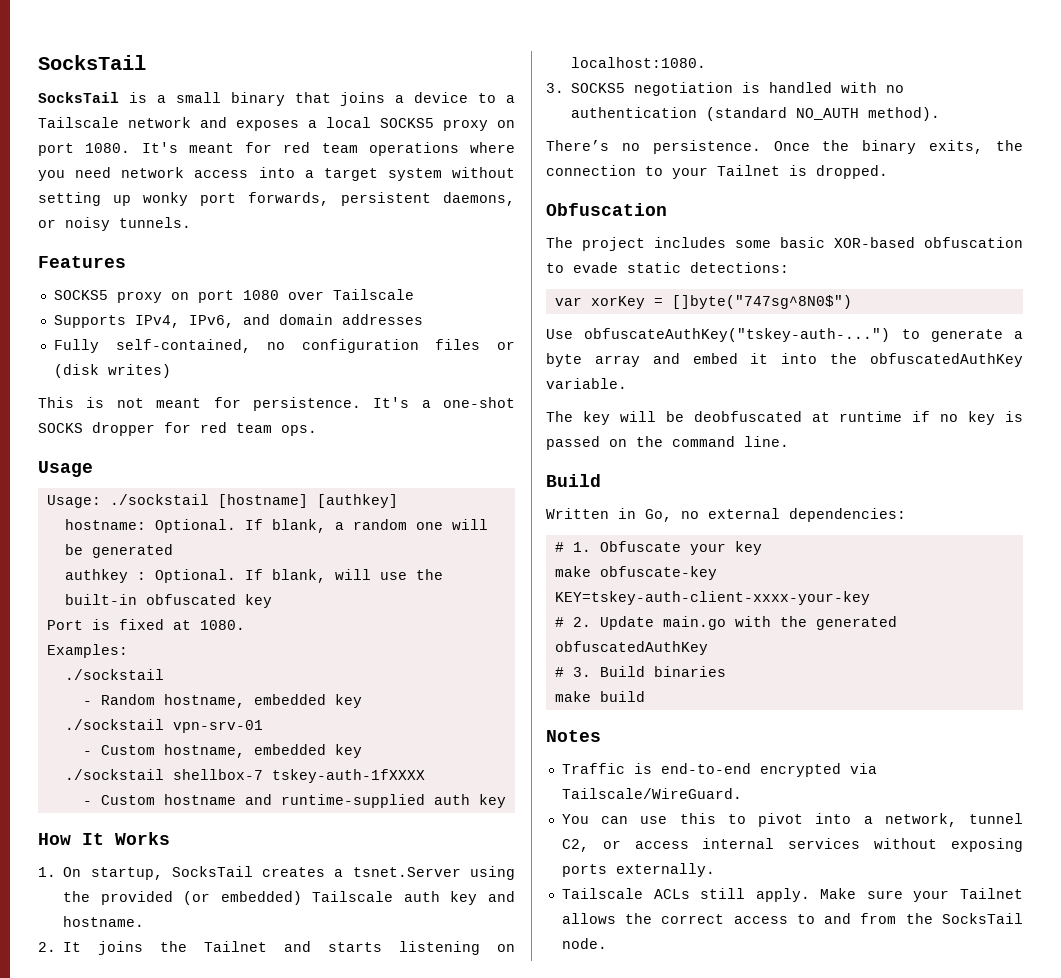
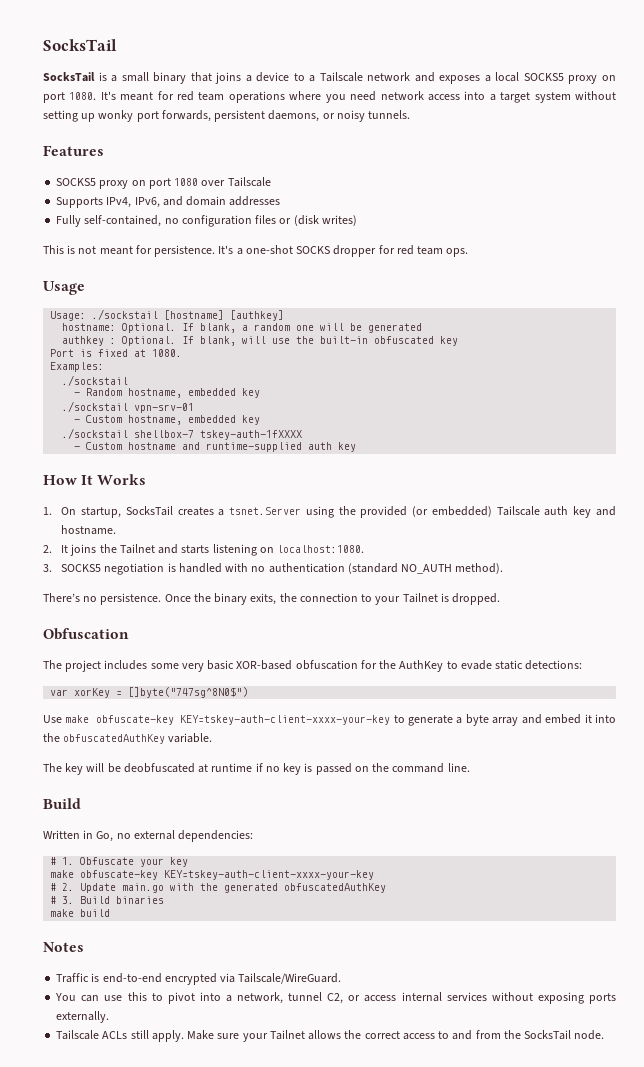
- The project includes some basic XOR-based obfuscation to evade static detections:
+ The project includes some very basic XOR-based obfuscation for the AuthKey to evade static detections:
- Use obfuscateAuthKey("tskey-auth-...") to generate a byte array and embed it into the obfuscatedAuthKey variable.
+ Use make obfuscate-key KEY=tskey-auth-client-xxxx-your-key to generate a byte array and embed it into the obfuscatedAuthKey variable.

